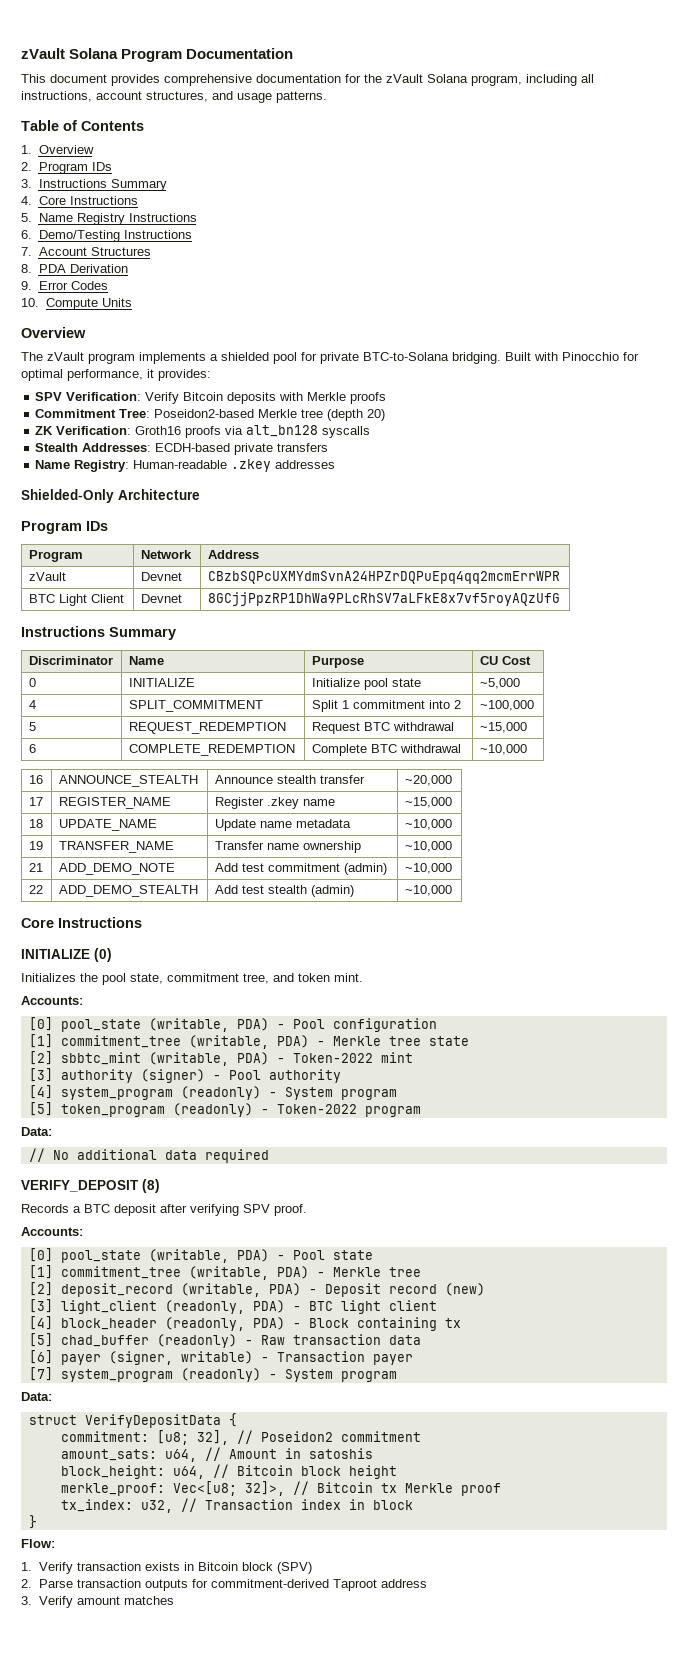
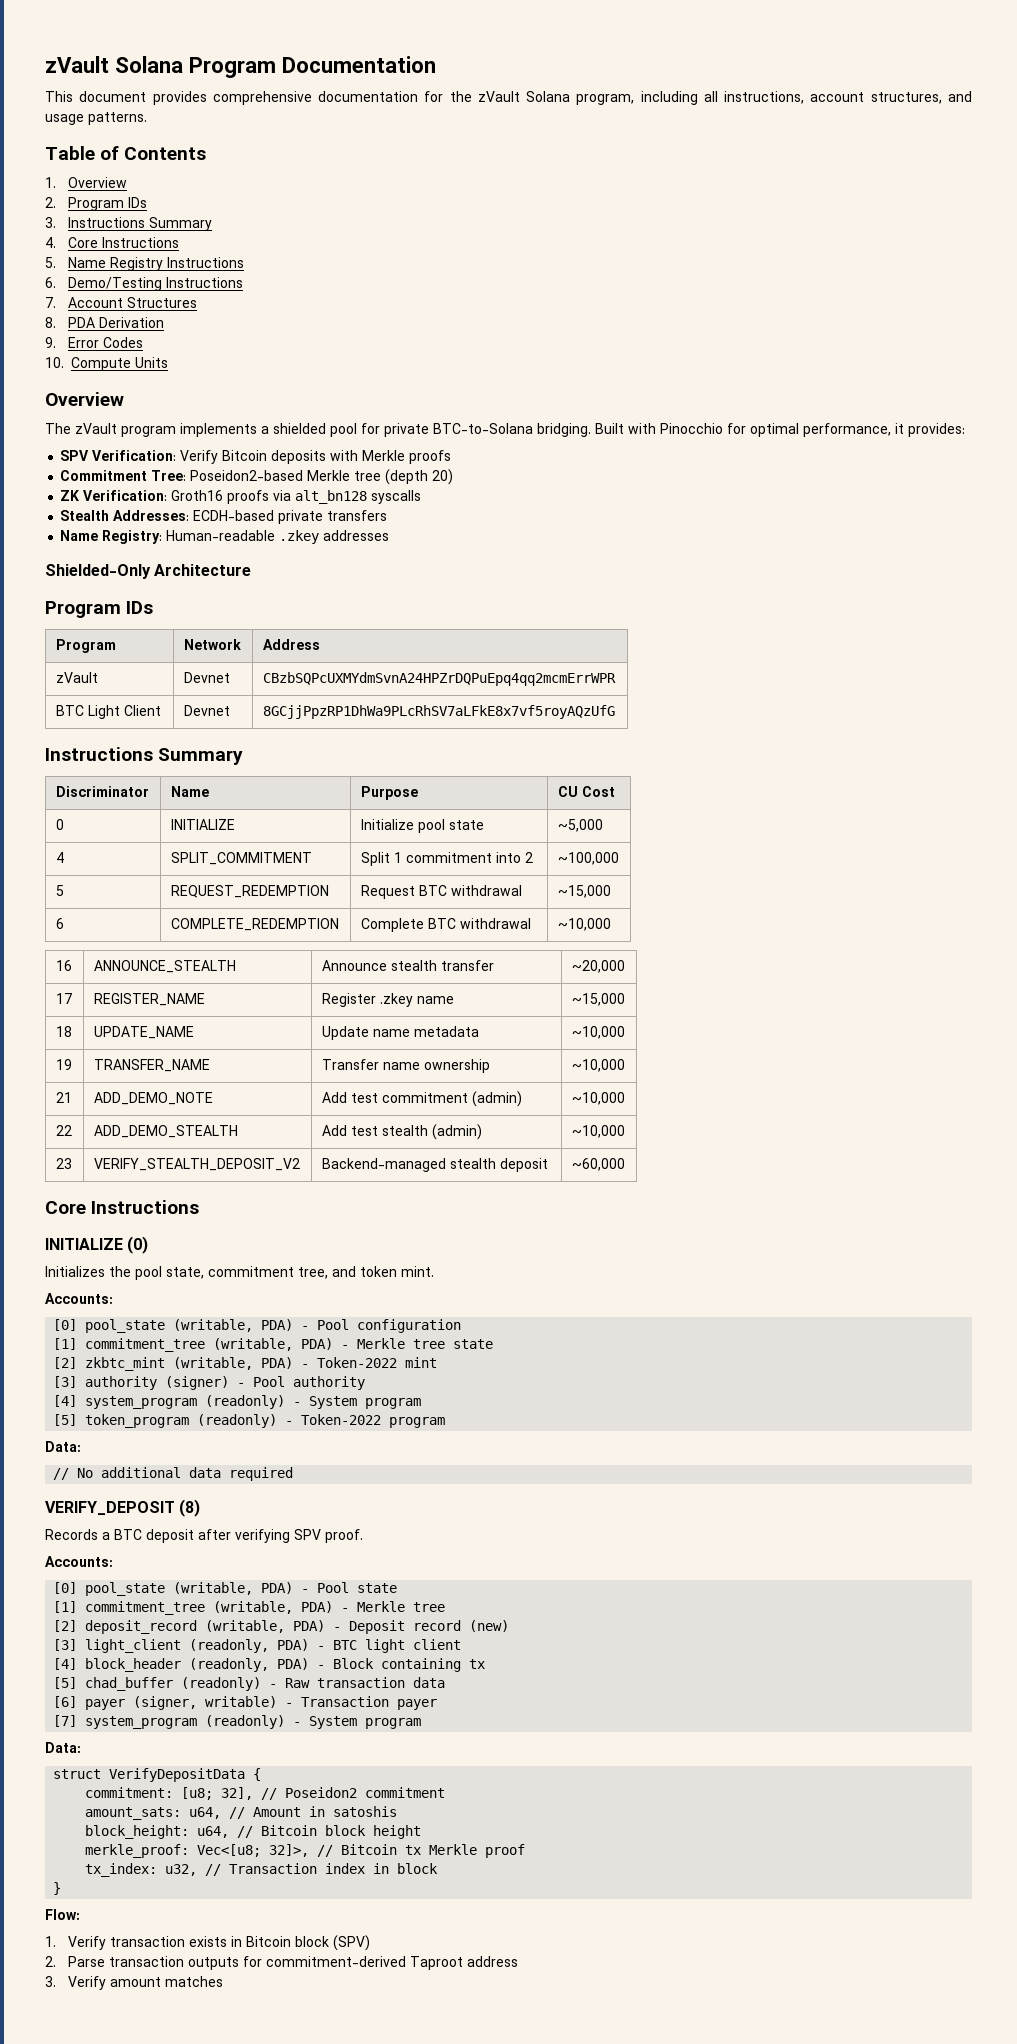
+ 23 | VERIFY_STEALTH_DEPOSIT_V2 | Backend-managed stealth deposit | ~60,000
- [2] sbbtc_mint (writable, PDA) - Token-2022 mint
+ [2] zkbtc_mint (writable, PDA) - Token-2022 mint

